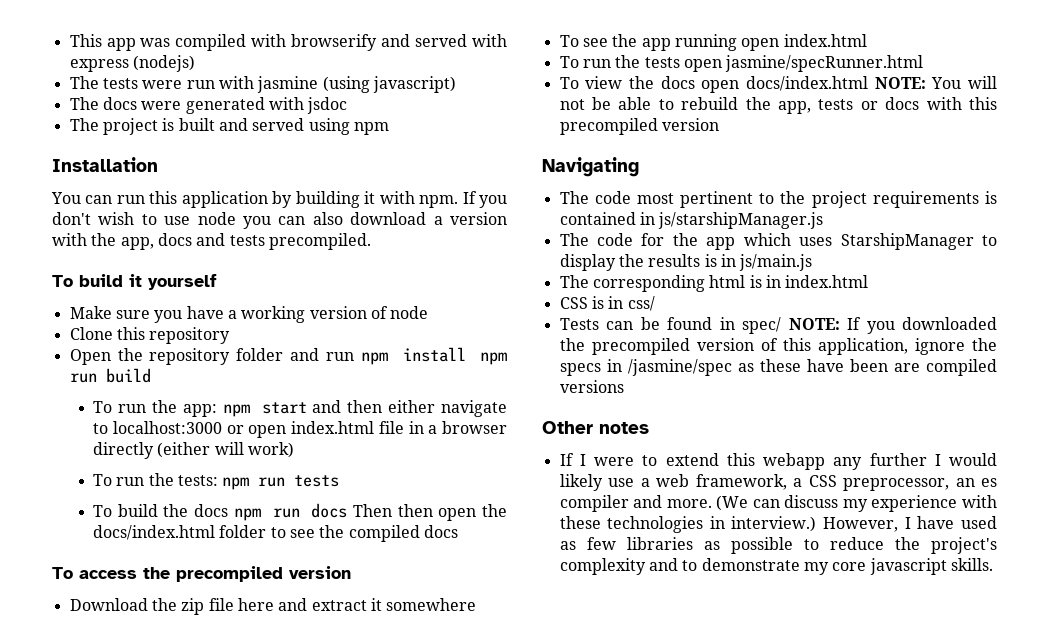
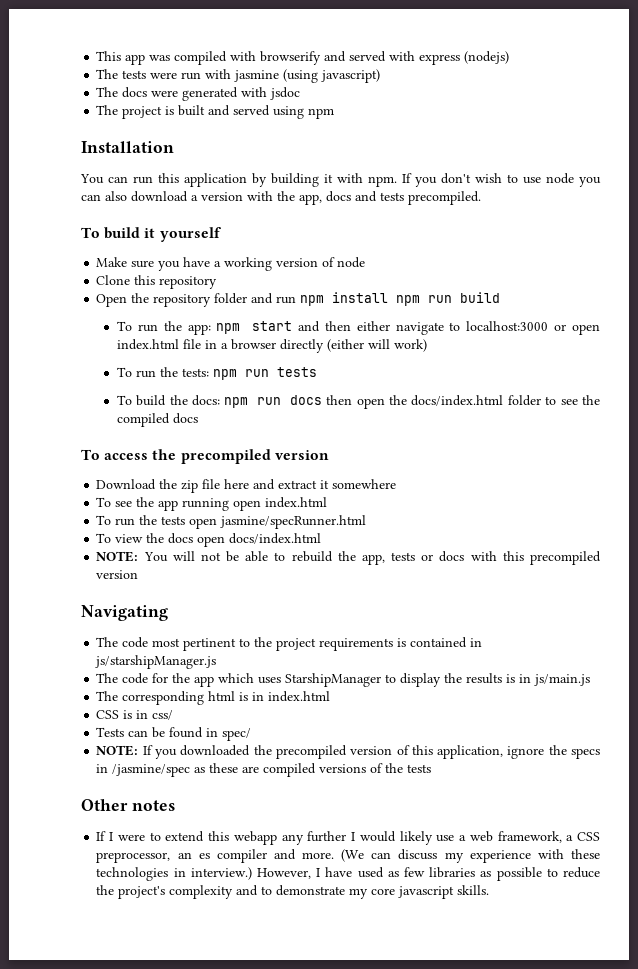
- To build the docs npm run docs Then then open the docs/index.html folder to see the compiled docs
+ To build the docs: npm run docs then open the docs/index.html folder to see the compiled docs
- To view the docs open docs/index.html NOTE: You will not be able to rebuild the app, tests or docs with this precompiled version
+ To view the docs open docs/index.html
+ NOTE: You will not be able to rebuild the app, tests or docs with this precompiled version
- Tests can be found in spec/ NOTE: If you downloaded the precompiled version of this application, ignore the specs in /jasmine/spec as these have been are compiled versions
+ Tests can be found in spec/
+ NOTE: If you downloaded the precompiled version of this application, ignore the specs in /jasmine/spec as these are compiled versions of the tests

